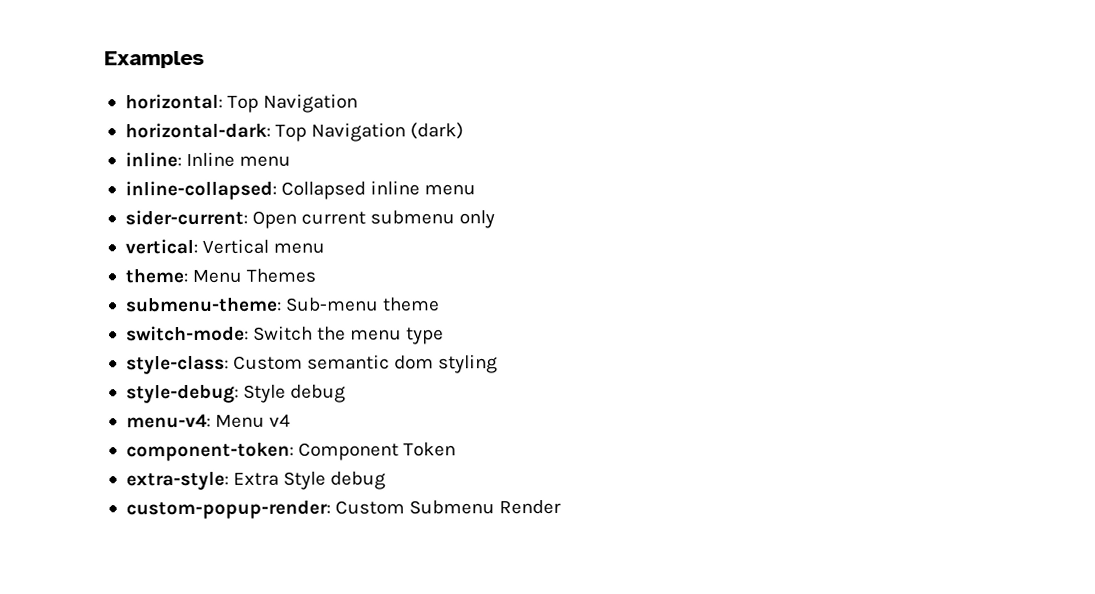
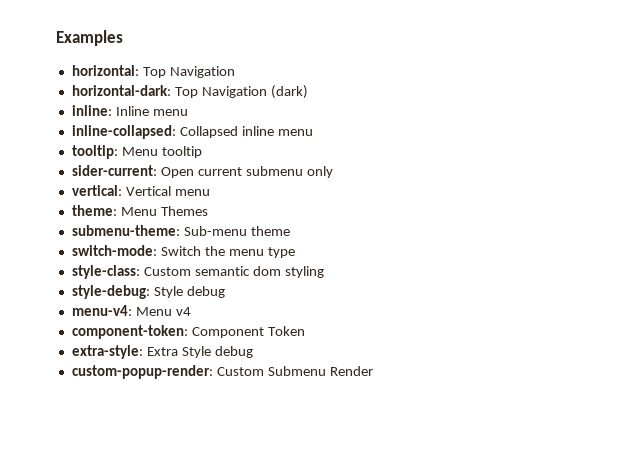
+ tooltip: Menu tooltip

